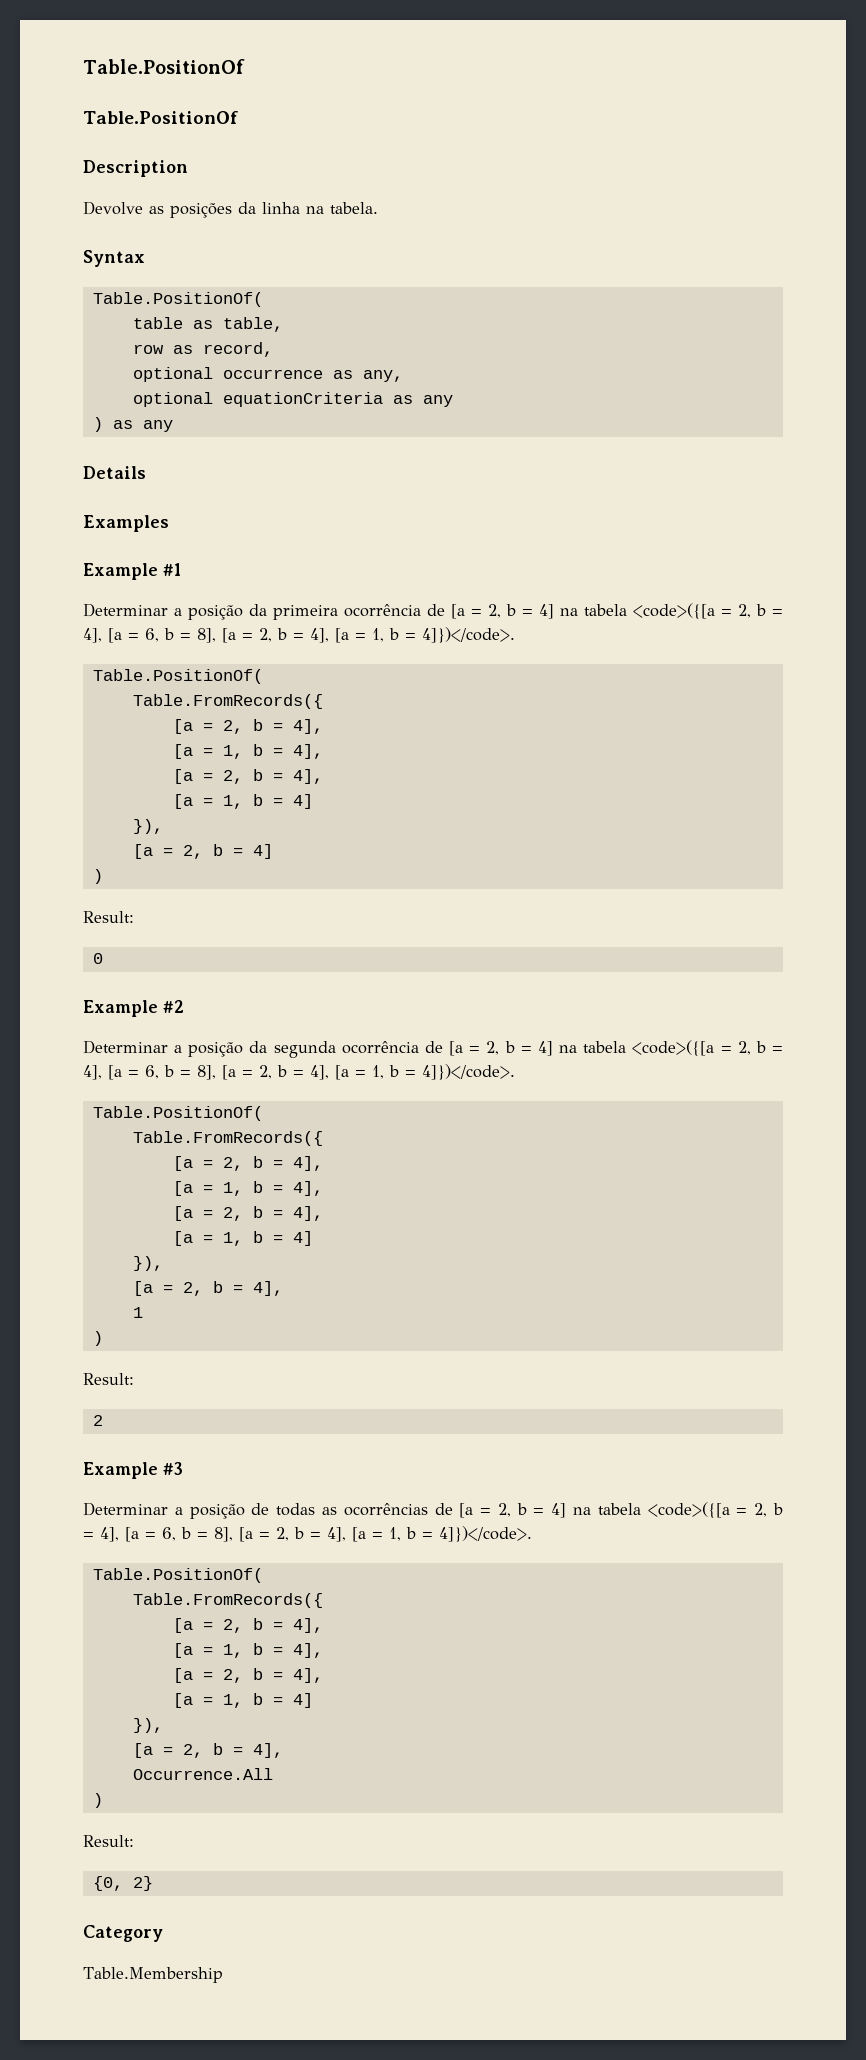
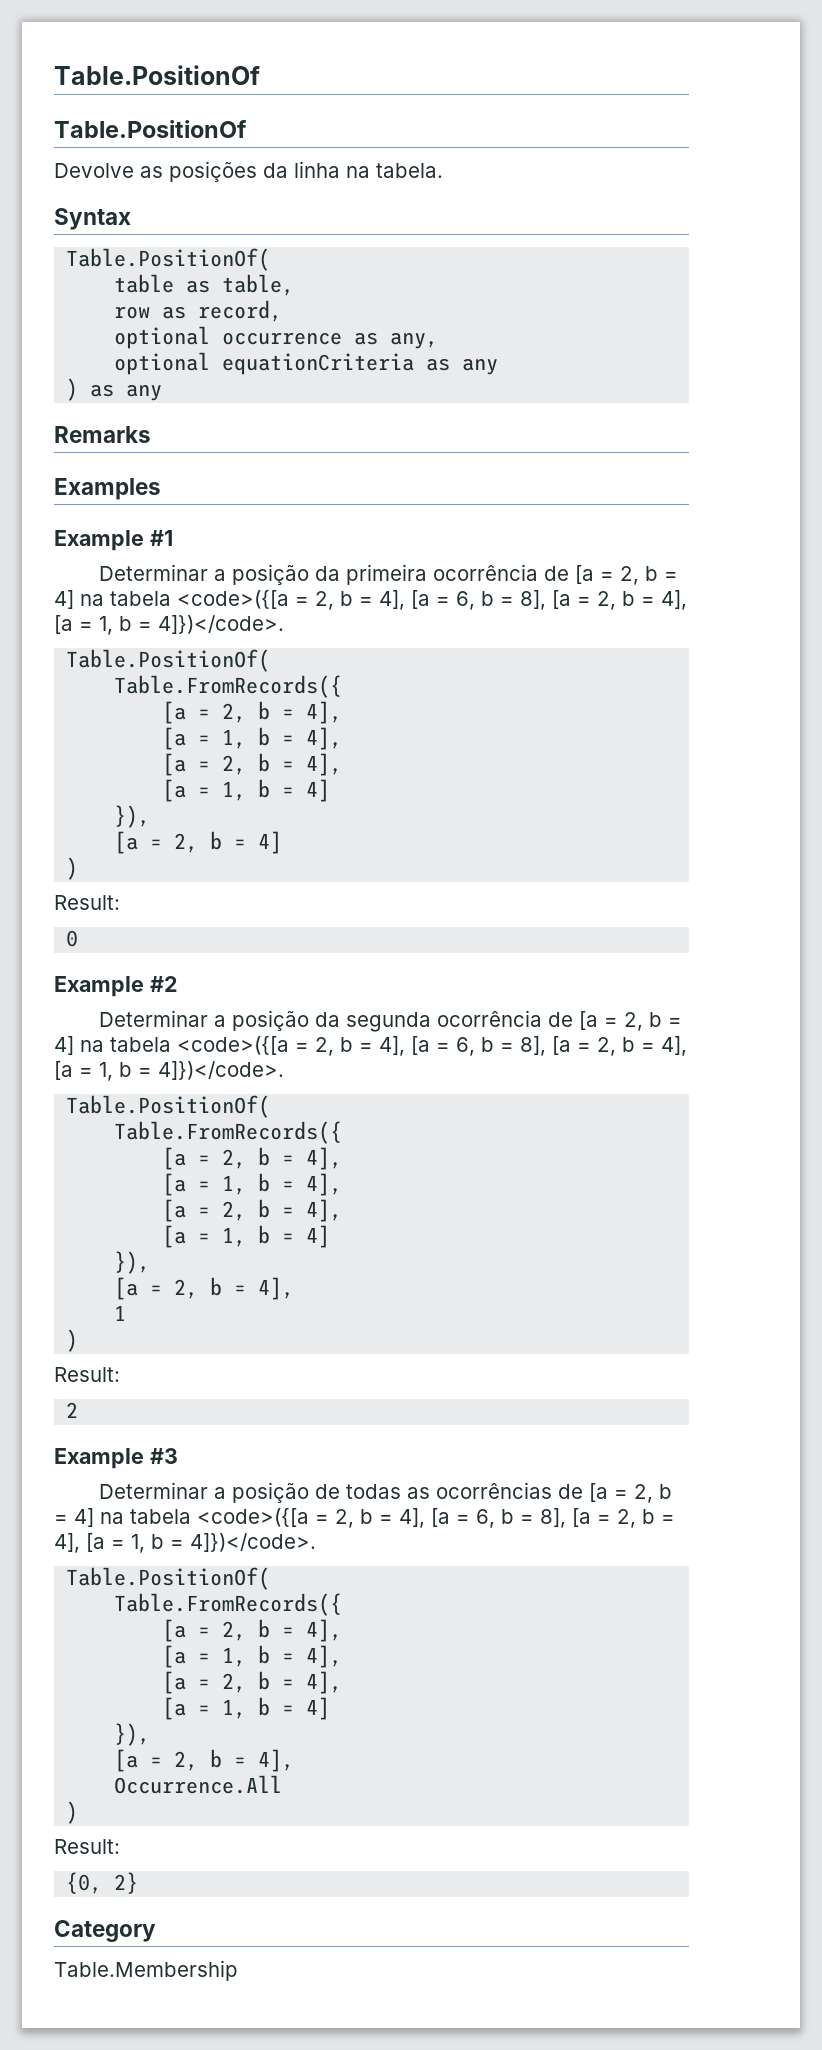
- Description
- Details
+ Remarks

